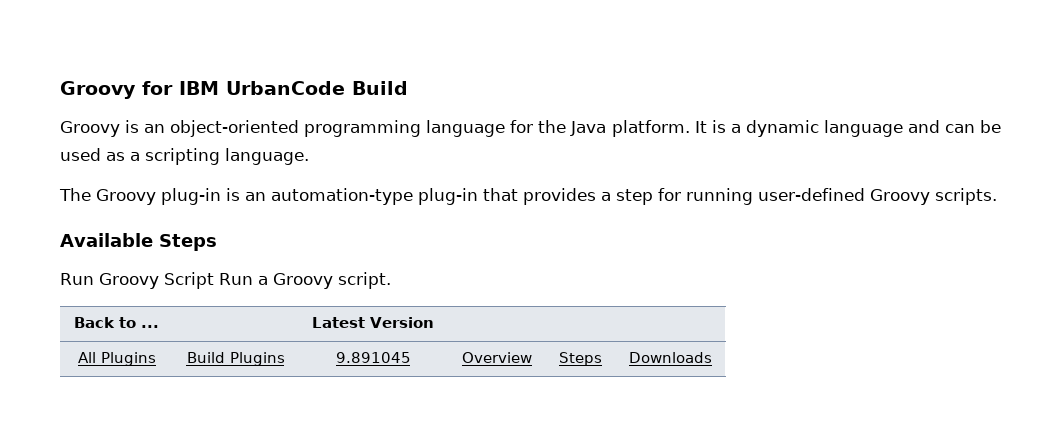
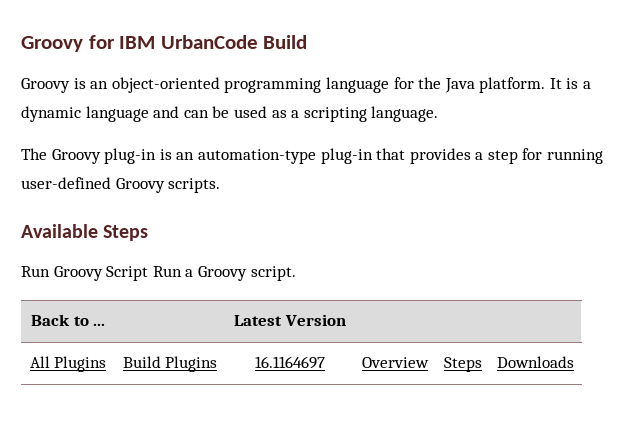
- All Plugins | Build Plugins | 9.891045 | Overview | Steps | Downloads
+ All Plugins | Build Plugins | 16.1164697 | Overview | Steps | Downloads

